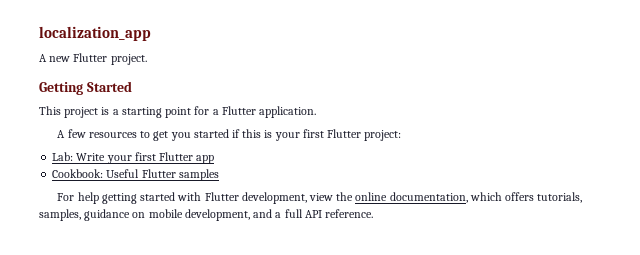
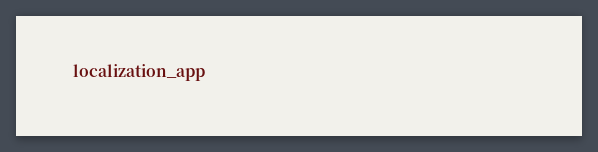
- A new Flutter project.
- Getting Started
- This project is a starting point for a Flutter application.
- A few resources to get you started if this is your first Flutter project:
- Lab: Write your first Flutter app
- Cookbook: Useful Flutter samples
- For help getting started with Flutter development, view the online documentation, which offers tutorials, samples, guidance on mobile development, and a full API reference.

